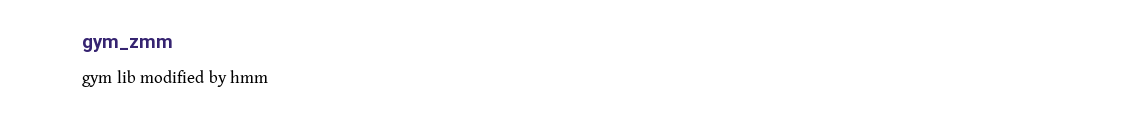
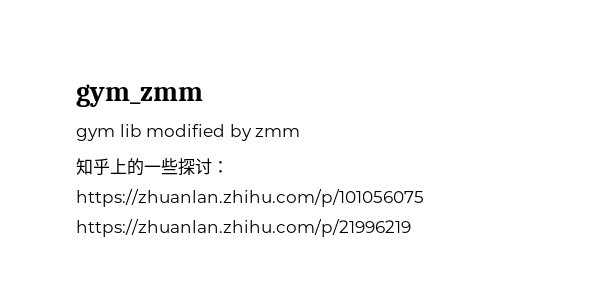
- gym lib modified by hmm
+ gym lib modified by zmm
+ 知乎上的一些探讨：https://zhuanlan.zhihu.com/p/101056075 https://zhuanlan.zhihu.com/p/21996219

